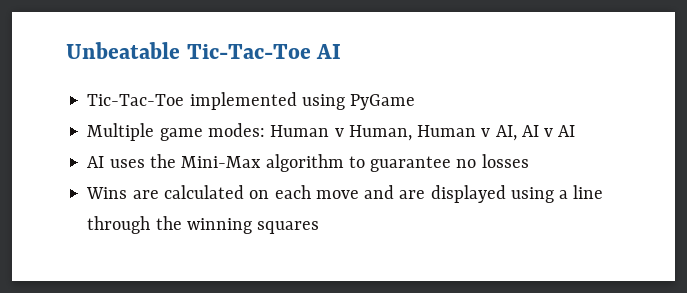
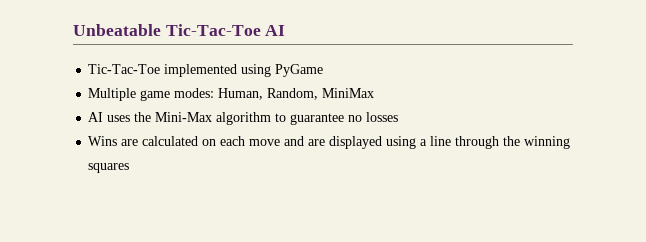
- Multiple game modes: Human v Human, Human v AI, AI v AI
+ Multiple game modes: Human, Random, MiniMax

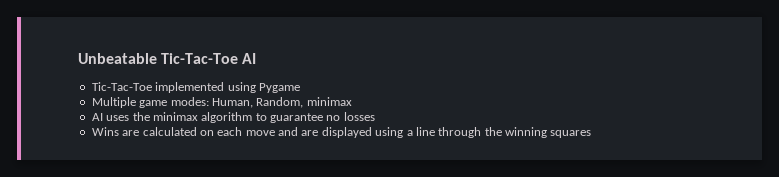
- Tic-Tac-Toe implemented using PyGame
+ Tic-Tac-Toe implemented using Pygame
- Multiple game modes: Human, Random, MiniMax
+ Multiple game modes: Human, Random, minimax
- AI uses the Mini-Max algorithm to guarantee no losses
+ AI uses the minimax algorithm to guarantee no losses

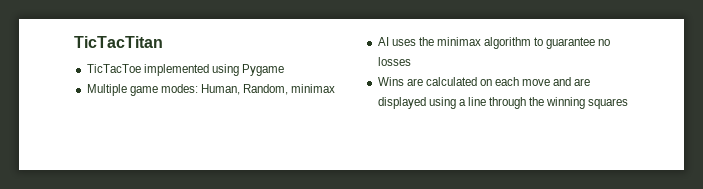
- Unbeatable Tic-Tac-Toe AI
- Tic-Tac-Toe implemented using Pygame
+ TicTacTitan
+ TicTacToe implemented using Pygame

